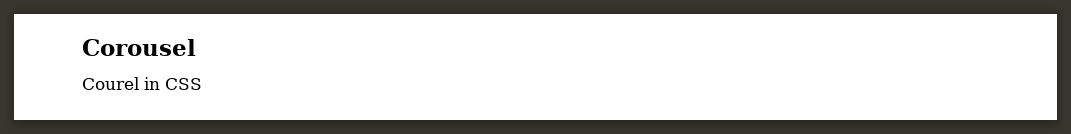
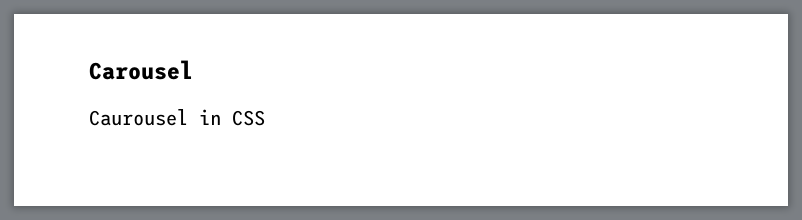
- Corousel
- Courel in CSS
+ Carousel
+ Caurousel in CSS

